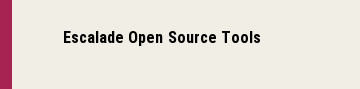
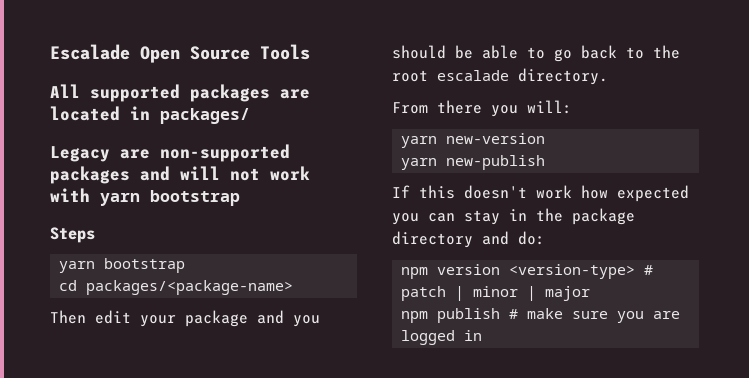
+ All supported packages are located in packages/
+ Legacy are non-supported packages and will not work with yarn bootstrap
+ Steps
+ yarn bootstrap
+ cd packages/<package-name>
+ Then edit your package and you should be able to go back to the root escalade directory.
+ From there you will:
+ yarn new-version
+ yarn new-publish
+ If this doesn't work how expected you can stay in the package directory and do:
+ npm version <version-type> # patch | minor | major
+ npm publish # make sure you are logged in

